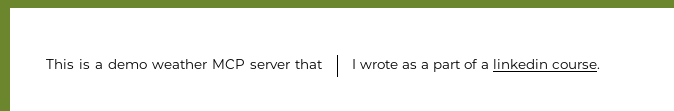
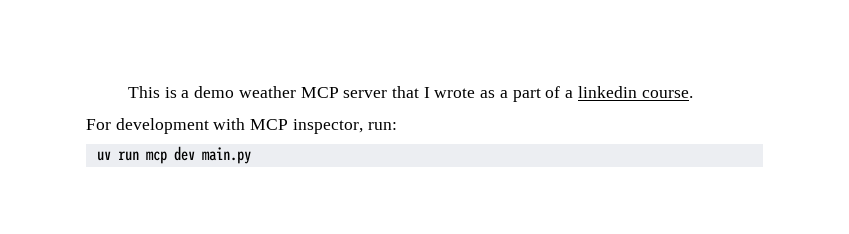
+ For development with MCP inspector, run:
+ uv run mcp dev main.py

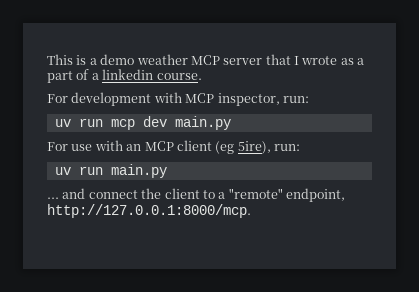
+ For use with an MCP client (eg 5ire), run:
+ uv run main.py
+ ... and connect the client to a "remote" endpoint, http://127.0.0.1:8000/mcp.

